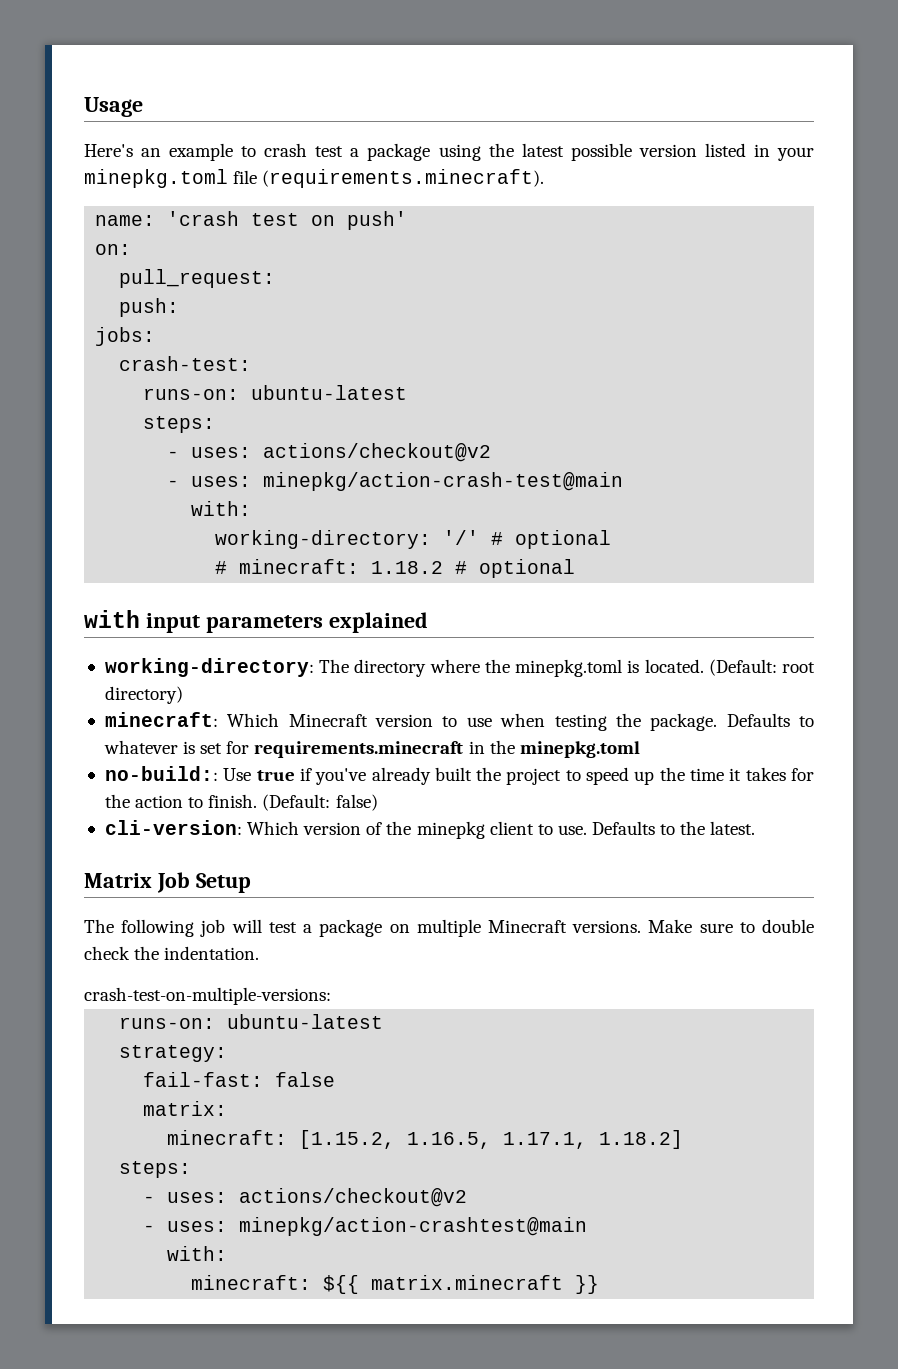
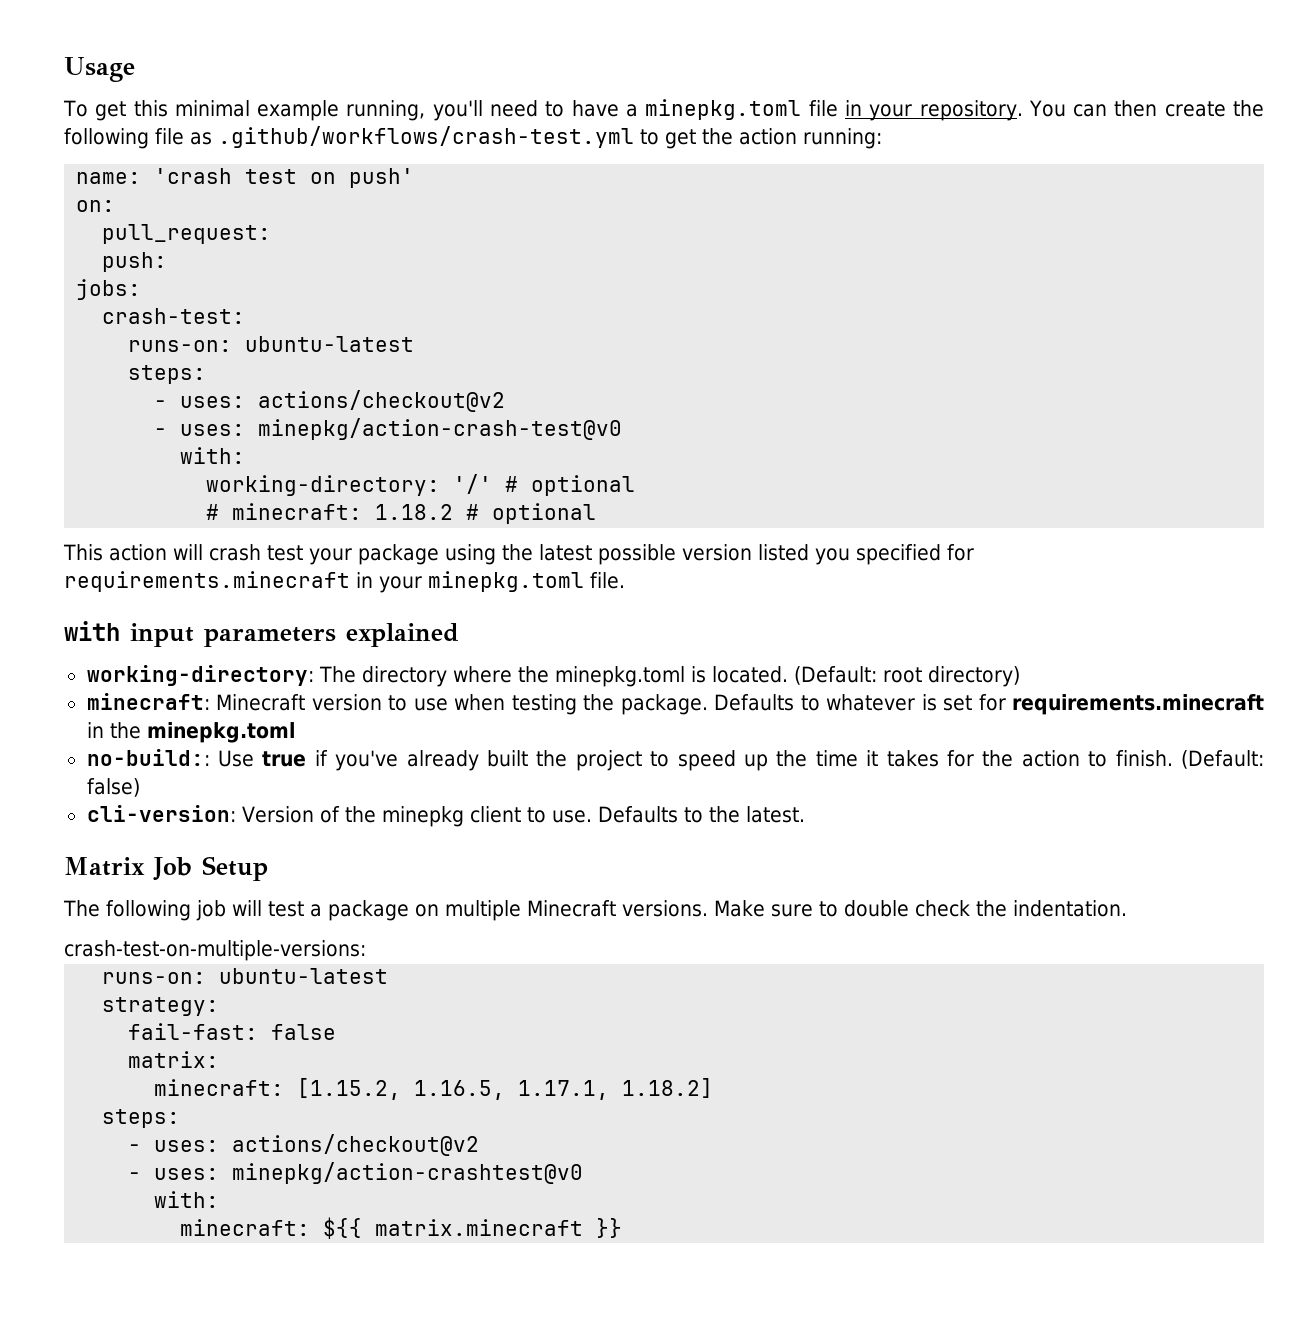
- Here's an example to crash test a package using the latest possible version listed in your minepkg.toml file (requirements.minecraft).
+ To get this minimal example running, you'll need to have a minepkg.toml file in your repository. You can then create the following file as .github/workflows/crash-test.yml to get the action running:
- - uses: minepkg/action-crash-test@main
+ - uses: minepkg/action-crash-test@v0
+ This action will crash test your package using the latest possible version listed you specified for requirements.minecraft in your minepkg.toml file.
- minecraft: Which Minecraft version to use when testing the package.
+ minecraft: Minecraft version to use when testing the package.
- cli-version: Which version of the minepkg client to use.
+ cli-version: Version of the minepkg client to use.
- - uses: minepkg/action-crashtest@main
+ - uses: minepkg/action-crashtest@v0

